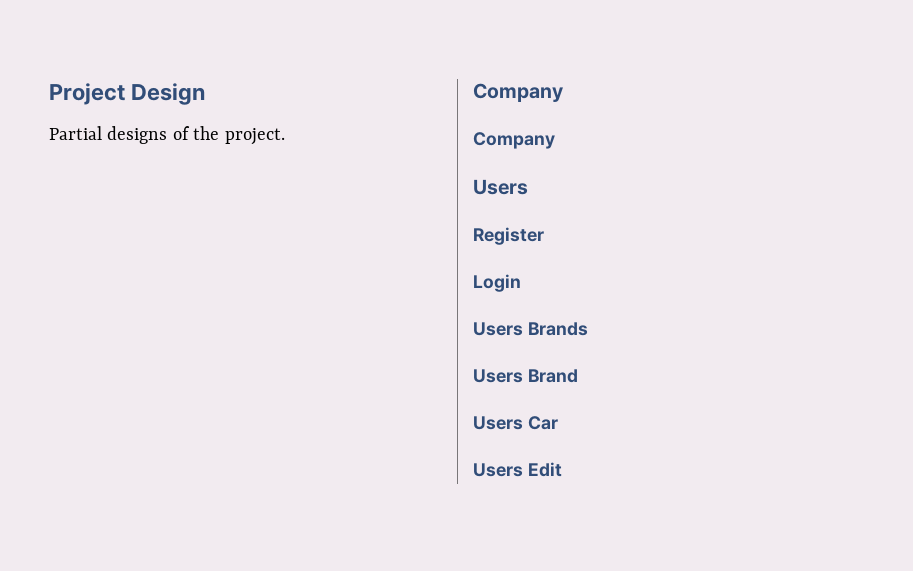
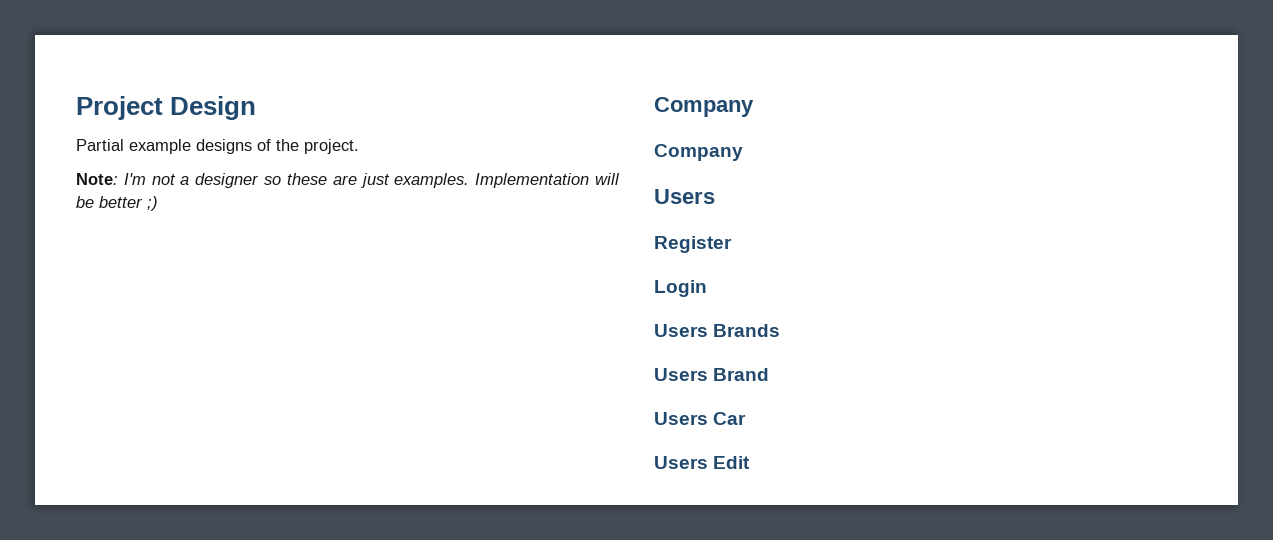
- Partial designs of the project.
+ Partial example designs of the project.
+ Note: I'm not a designer so these are just examples. Implementation will be better ;)

